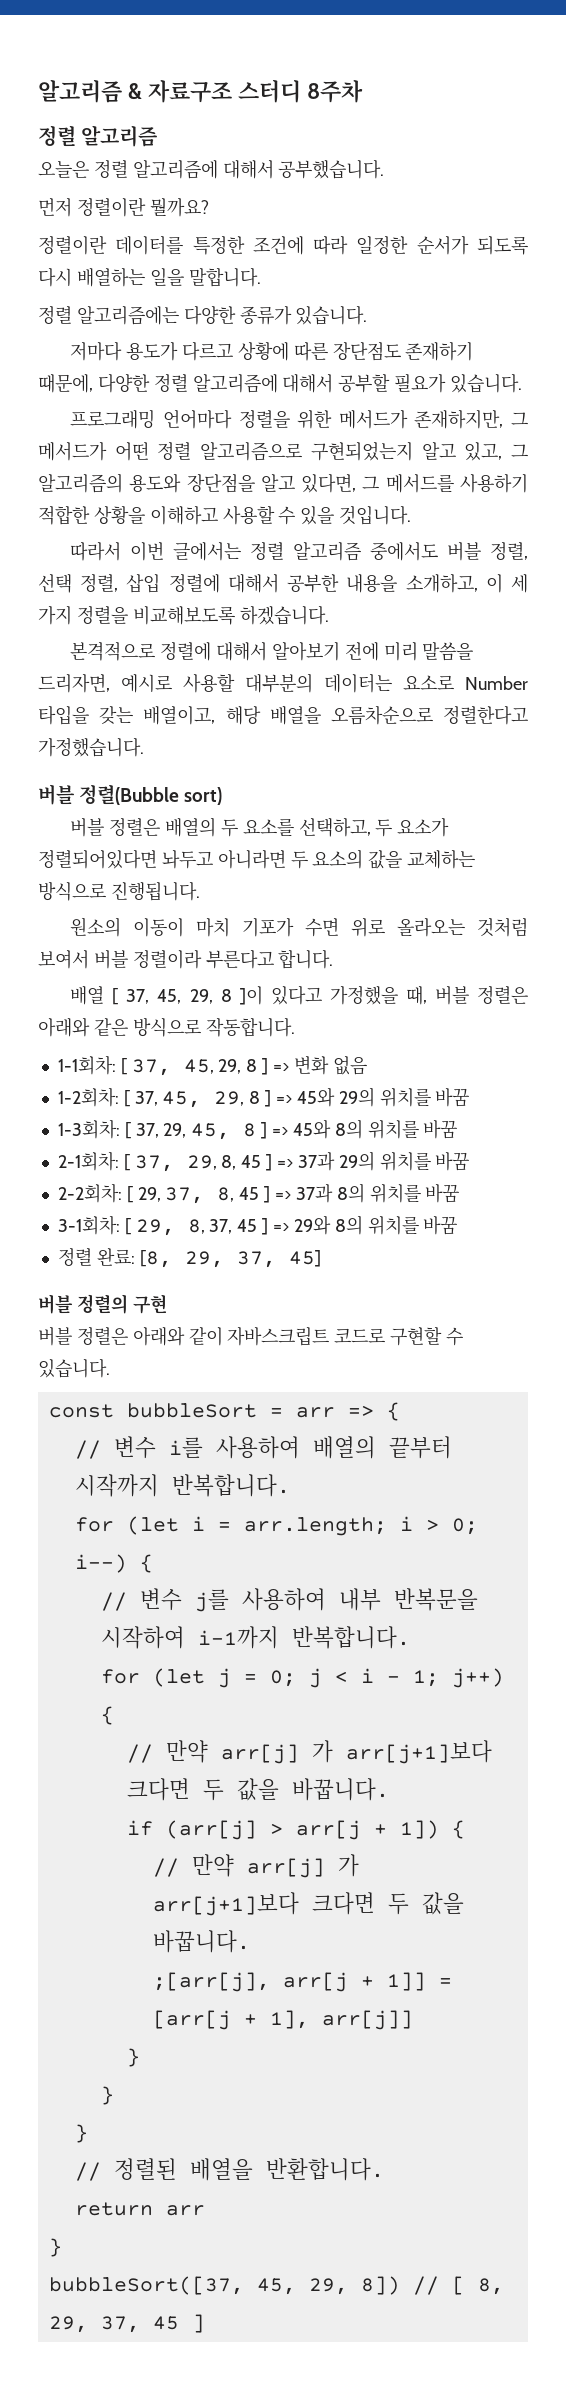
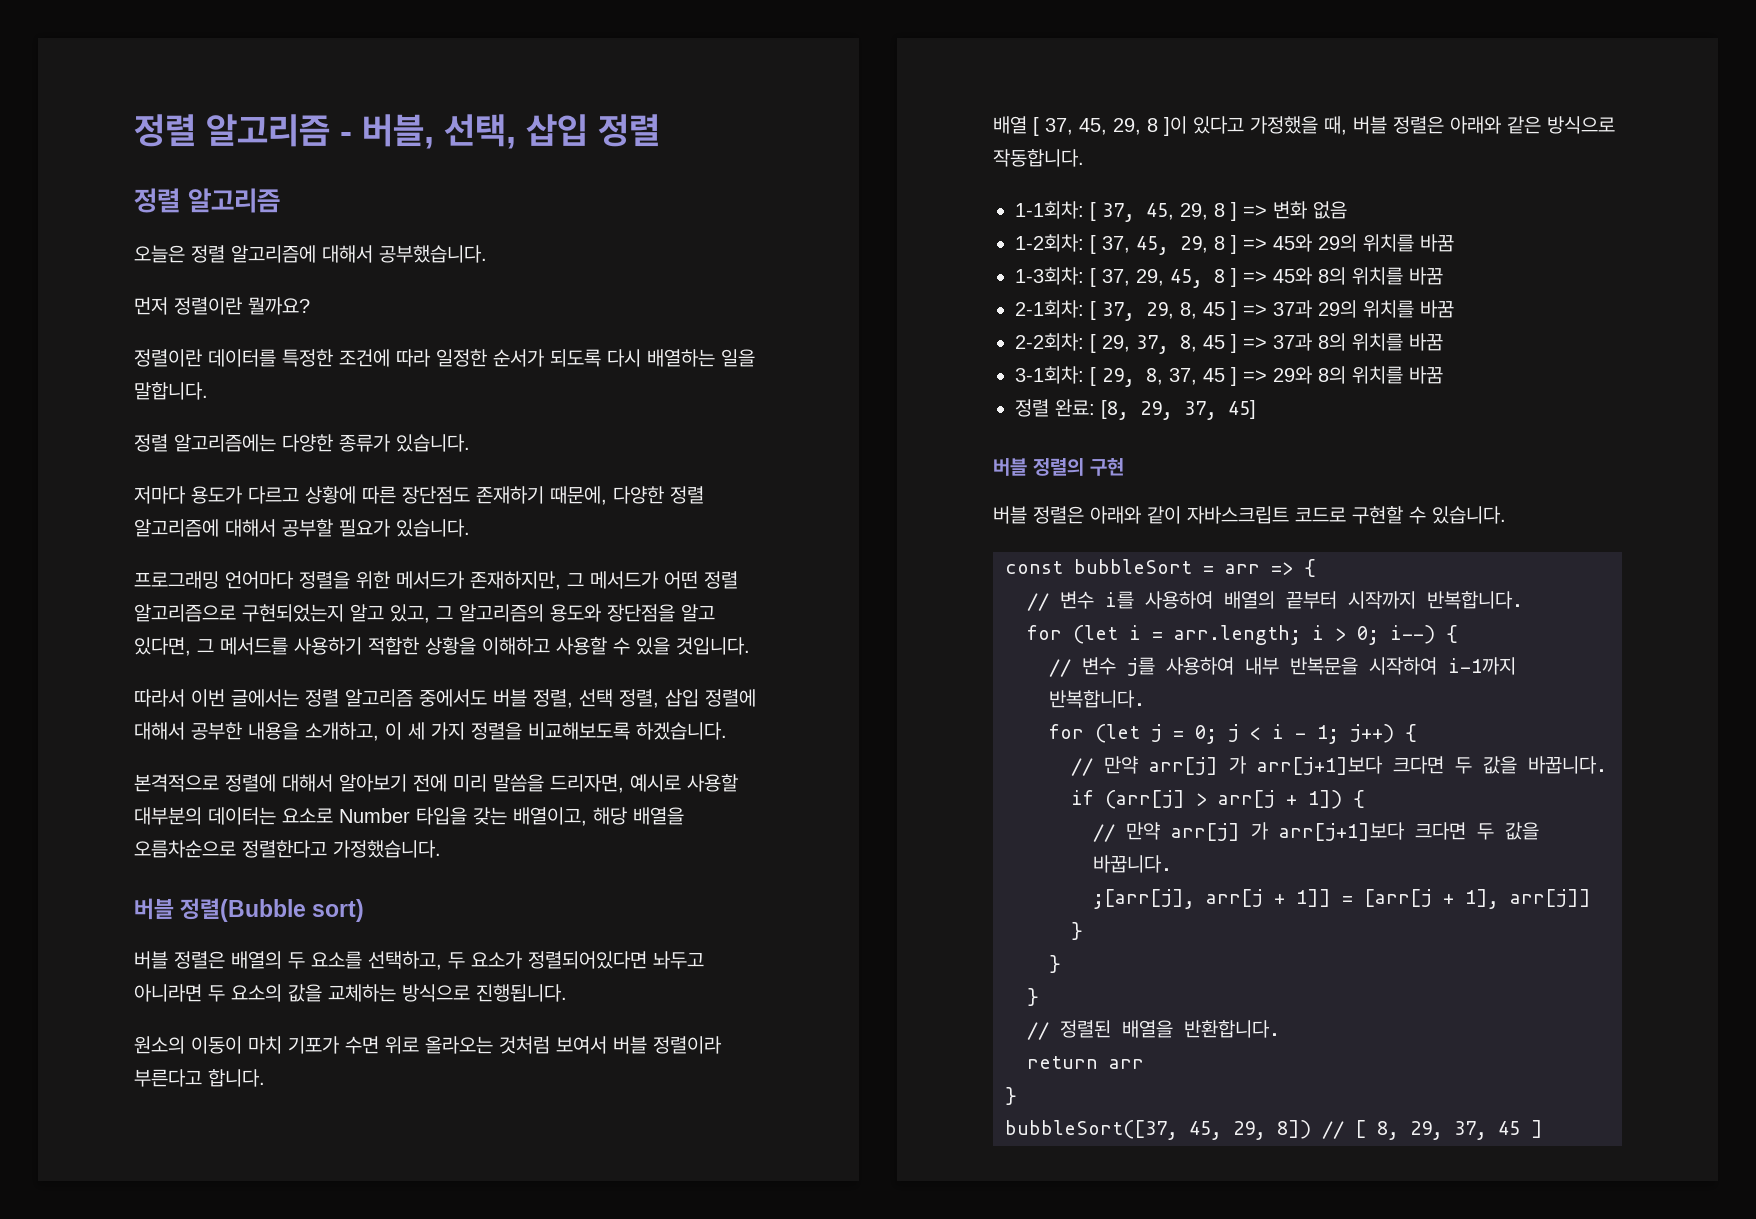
- 알고리즘 & 자료구조 스터디 8주차
+ 정렬 알고리즘 - 버블, 선택, 삽입 정렬

